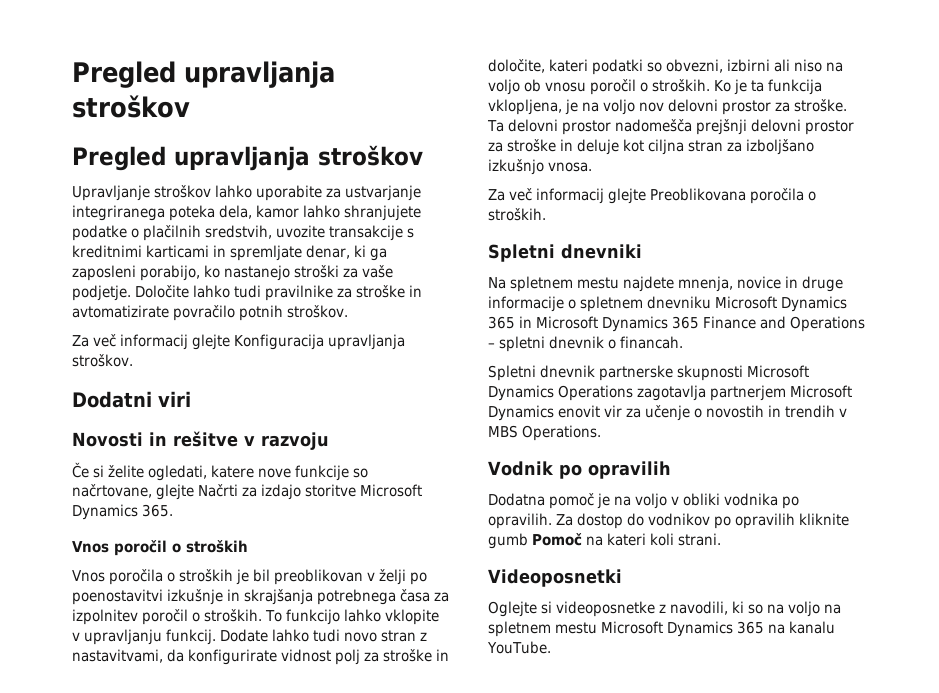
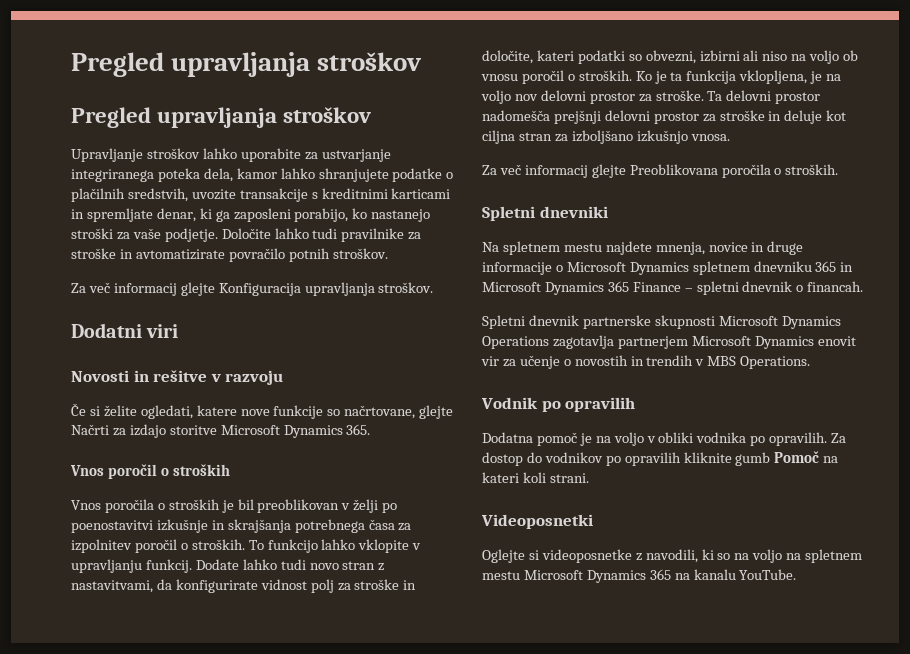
- Na spletnem mestu najdete mnenja, novice in druge informacije o spletnem dnevniku Microsoft Dynamics 365 in Microsoft Dynamics 365 Finance and Operations – spletni dnevnik o financah.
+ Na spletnem mestu najdete mnenja, novice in druge informacije o Microsoft Dynamics spletnem dnevniku 365 in Microsoft Dynamics 365 Finance – spletni dnevnik o financah.

